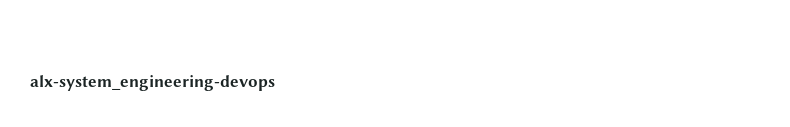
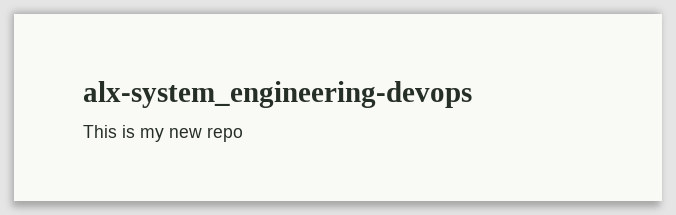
+ This is my new repo

